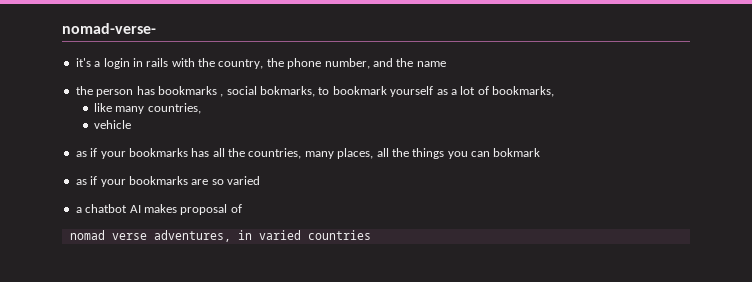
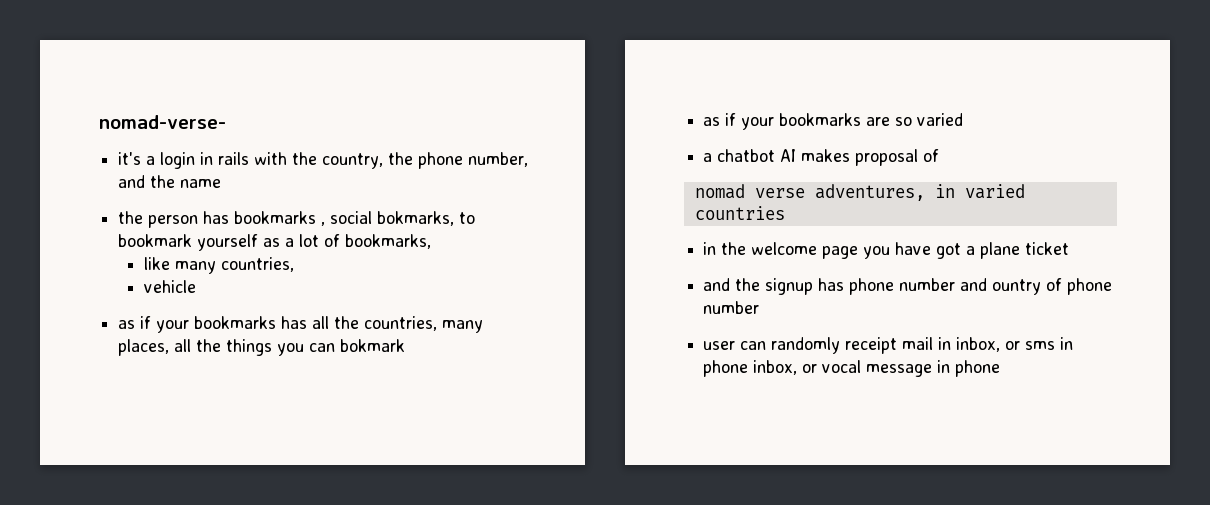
+ in the welcome page you have got a plane ticket
+ and the signup has phone number and ountry of phone number
+ user can randomly receipt mail in inbox, or sms in phone inbox, or vocal message in phone

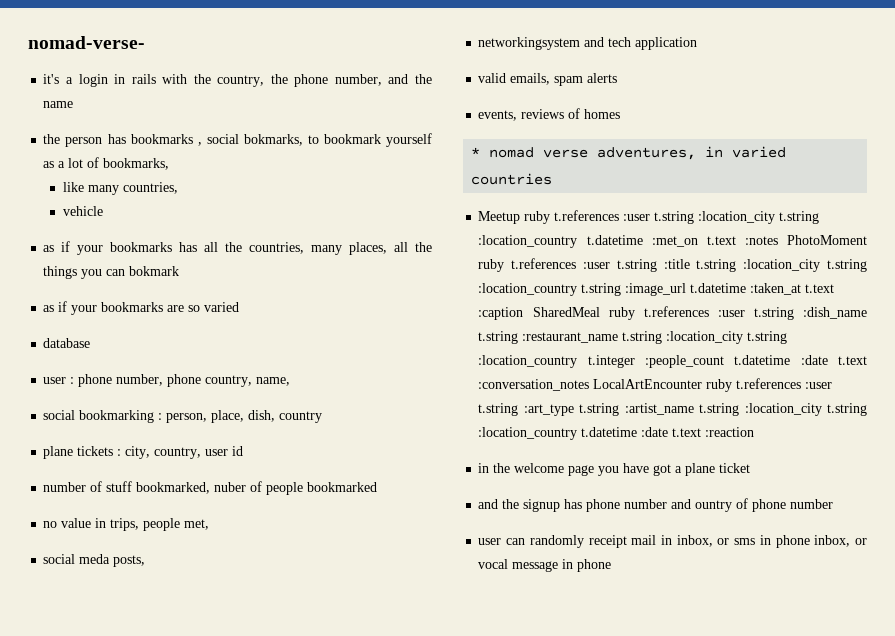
- a chatbot AI makes proposal of
- nomad verse adventures, in varied countries
+ database
+ user : phone number, phone country, name,
+ social bookmarking : person, place, dish, country
+ plane tickets : city, country, user id
+ number of stuff bookmarked, nuber of people bookmarked
+ no value in trips, people met,
+ social meda posts,
+ networkingsystem and tech application
+ valid emails, spam alerts
+ events, reviews of homes
+ * nomad verse adventures, in varied countries
+ Meetup ruby t.references :user t.string :location_city t.string :location_country t.datetime :met_on t.text :notes PhotoMoment ruby t.references :user t.string :title t.string :location_city t.string :location_country t.string :image_url t.datetime :taken_at t.text :caption SharedMeal ruby t.references :user t.string :dish_name t.string :restaurant_name t.string :location_city t.string :location_country t.integer :people_count t.datetime :date t.text :conversation_notes LocalArtEncounter ruby t.references :user t.string :art_type t.string :artist_name t.string :location_city t.string :location_country t.datetime :date t.text :reaction

